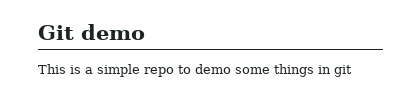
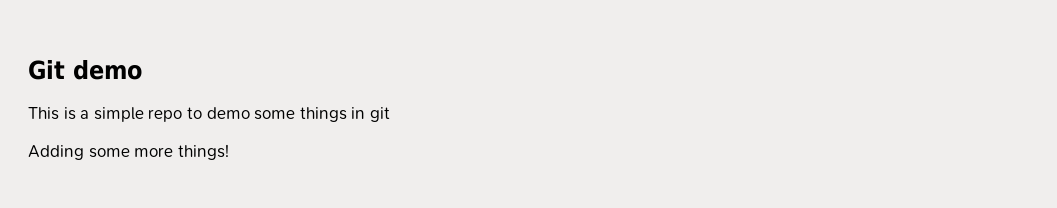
+ Adding some more things!

